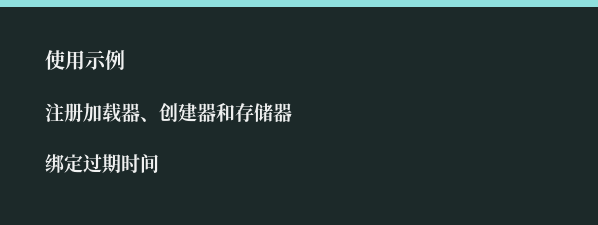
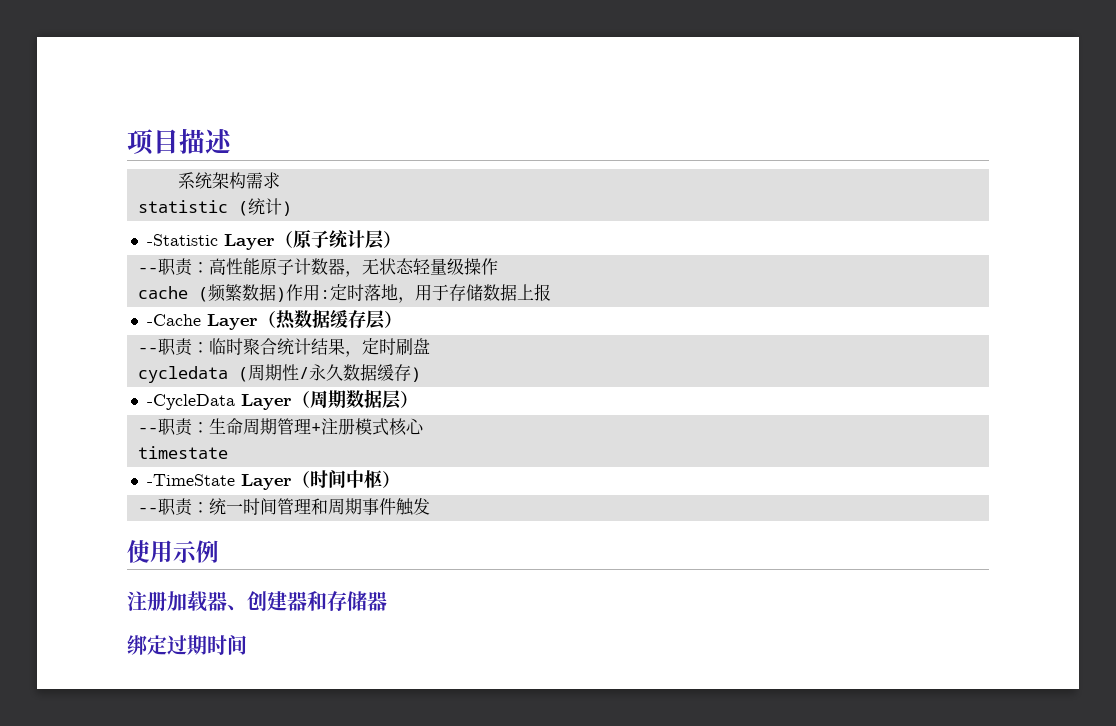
+ 项目描述
+ 系统架构需求
+ statistic (统计)
+ -Statistic Layer（原子统计层）
+ --职责：高性能原子计数器，无状态轻量级操作
+ cache (频繁数据)作用:定时落地，用于存储数据上报
+ -Cache Layer（热数据缓存层）
+ --职责：临时聚合统计结果，定时刷盘
+ cycledata (周期性/永久数据缓存)
+ -CycleData Layer（周期数据层）
+ --职责：生命周期管理+注册模式核心
+ timestate
+ -TimeState Layer（时间中枢）
+ --职责：统一时间管理和周期事件触发

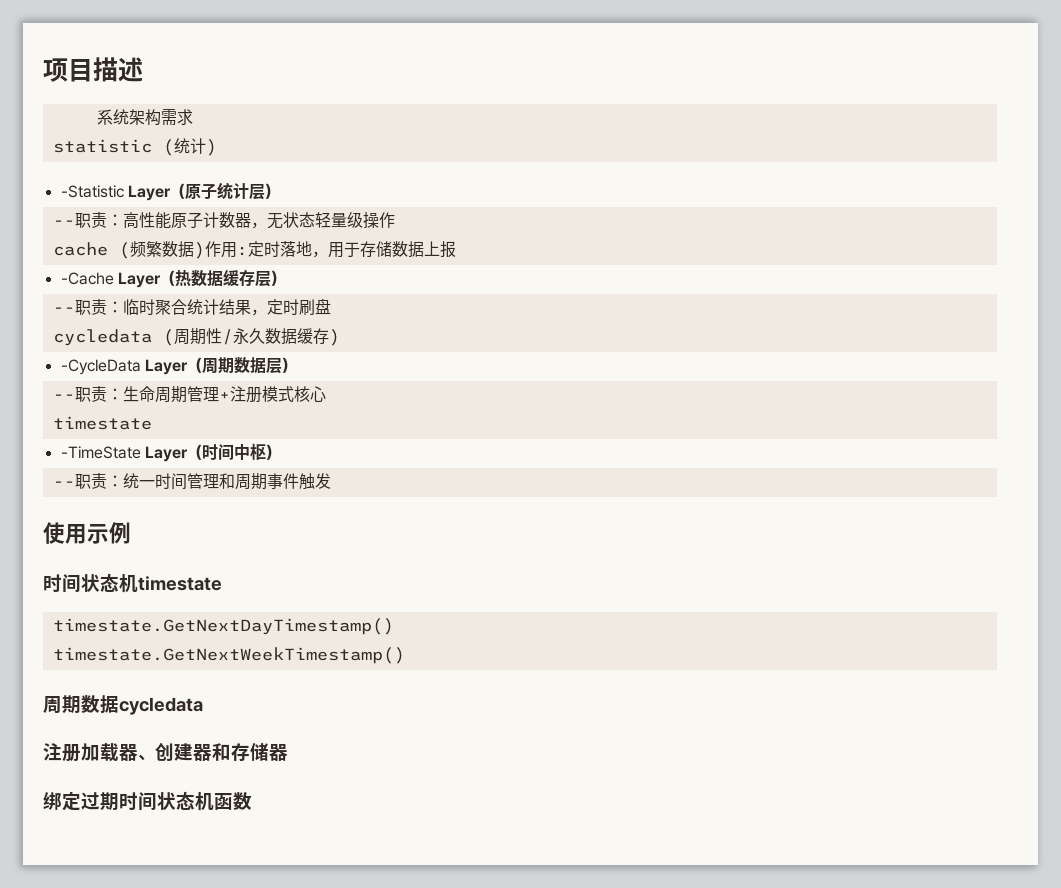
+ 时间状态机timestate
+ timestate.GetNextDayTimestamp()
+ timestate.GetNextWeekTimestamp()
+ 周期数据cycledata
- 绑定过期时间
+ 绑定过期时间状态机函数

